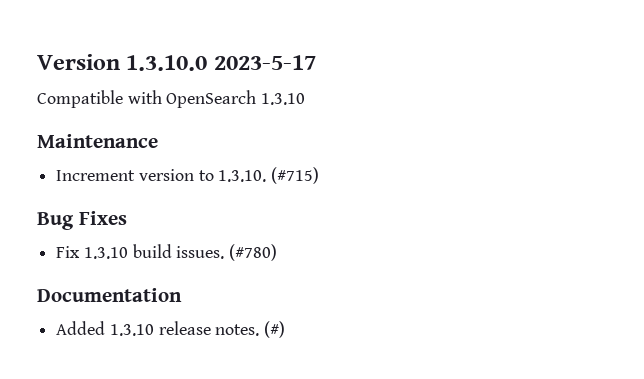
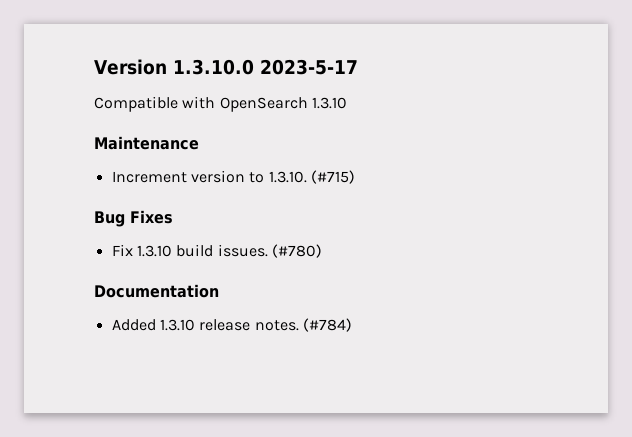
- (#)
+ (#784)

